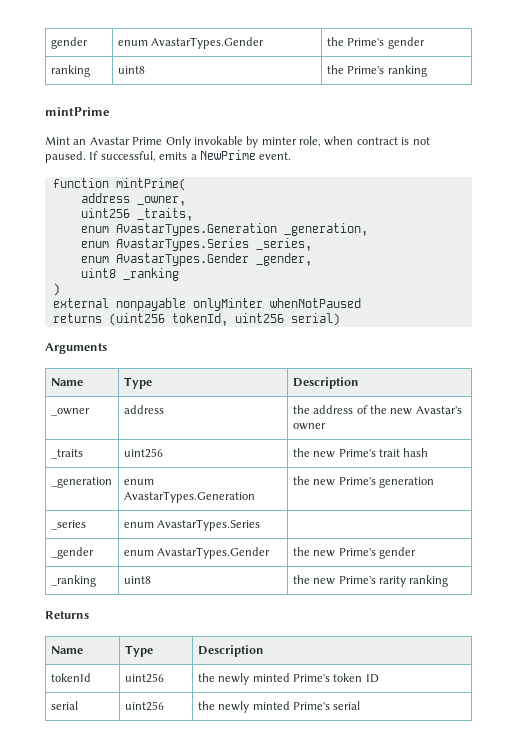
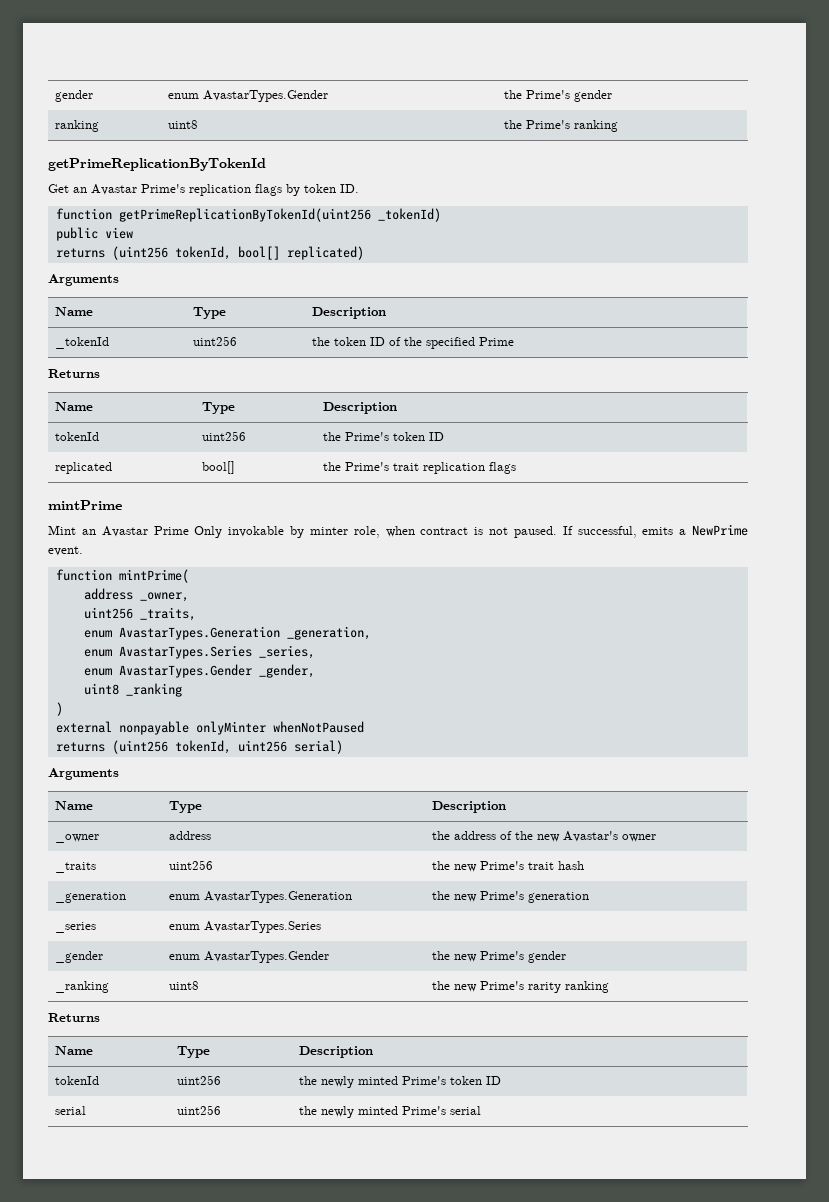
+ getPrimeReplicationByTokenId
+ Get an Avastar Prime's replication flags by token ID.
+ function getPrimeReplicationByTokenId(uint256 _tokenId)
+ public view
+ returns (uint256 tokenId, bool[] replicated)
+ Arguments
+ Name | Type | Description
+ _tokenId | uint256 | the token ID of the specified Prime
+ Returns
+ Name | Type | Description
+ tokenId | uint256 | the Prime's token ID
+ replicated | bool[] | the Prime's trait replication flags

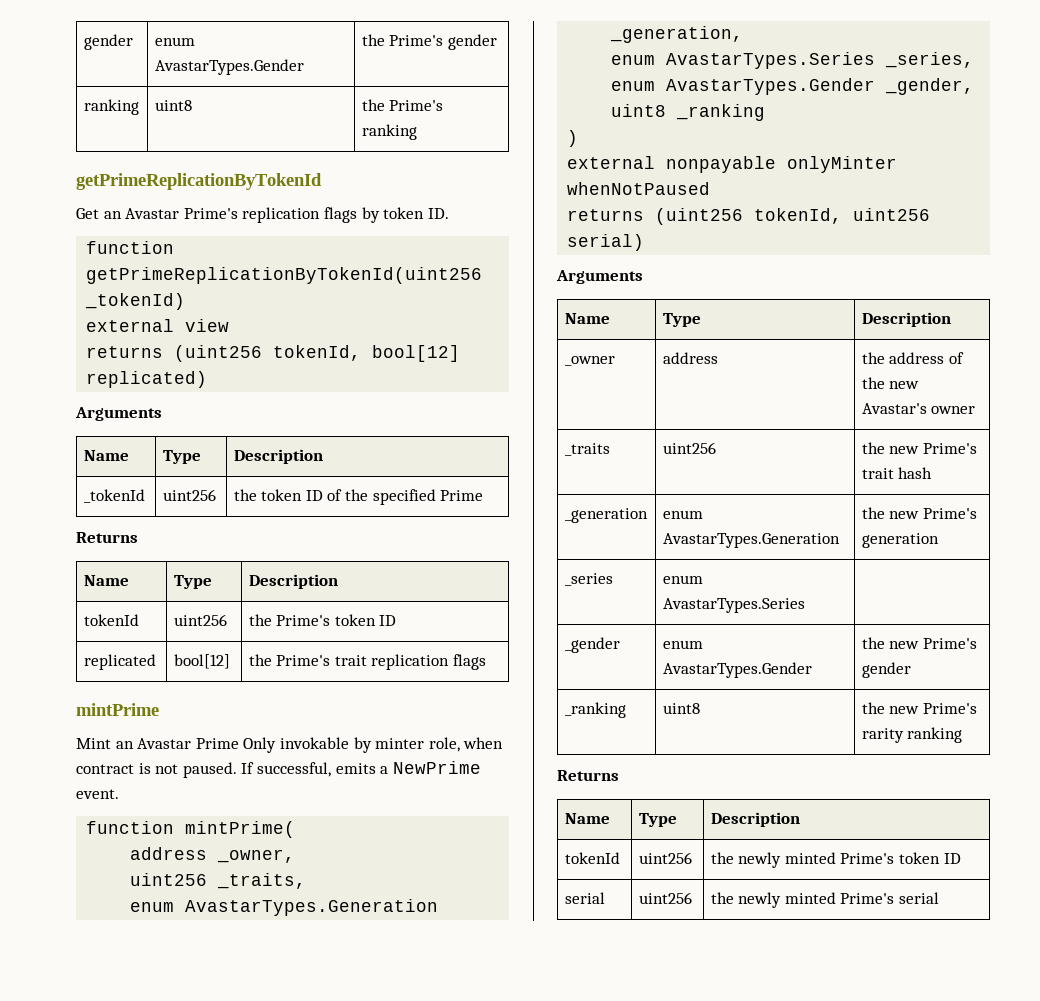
- public view
+ external view
- returns (uint256 tokenId, bool[] replicated)
+ returns (uint256 tokenId, bool[12] replicated)
- replicated | bool[] | the Prime's trait replication flags
+ replicated | bool[12] | the Prime's trait replication flags

